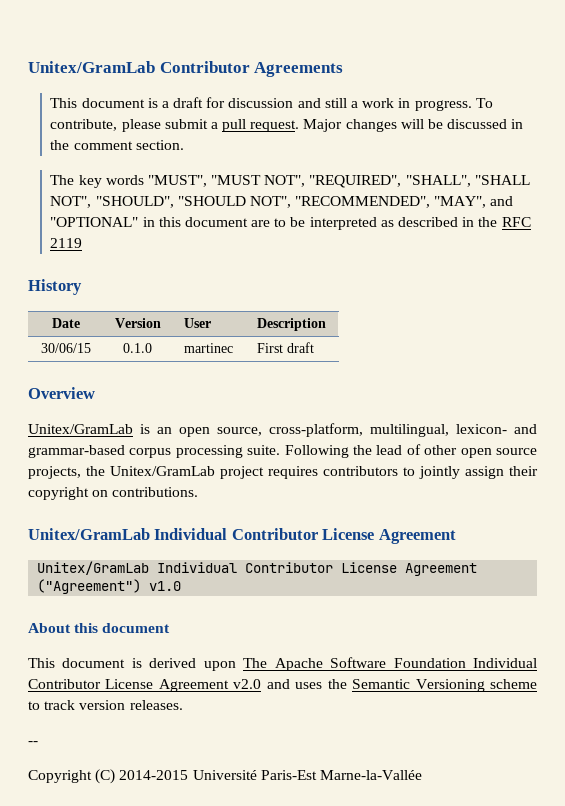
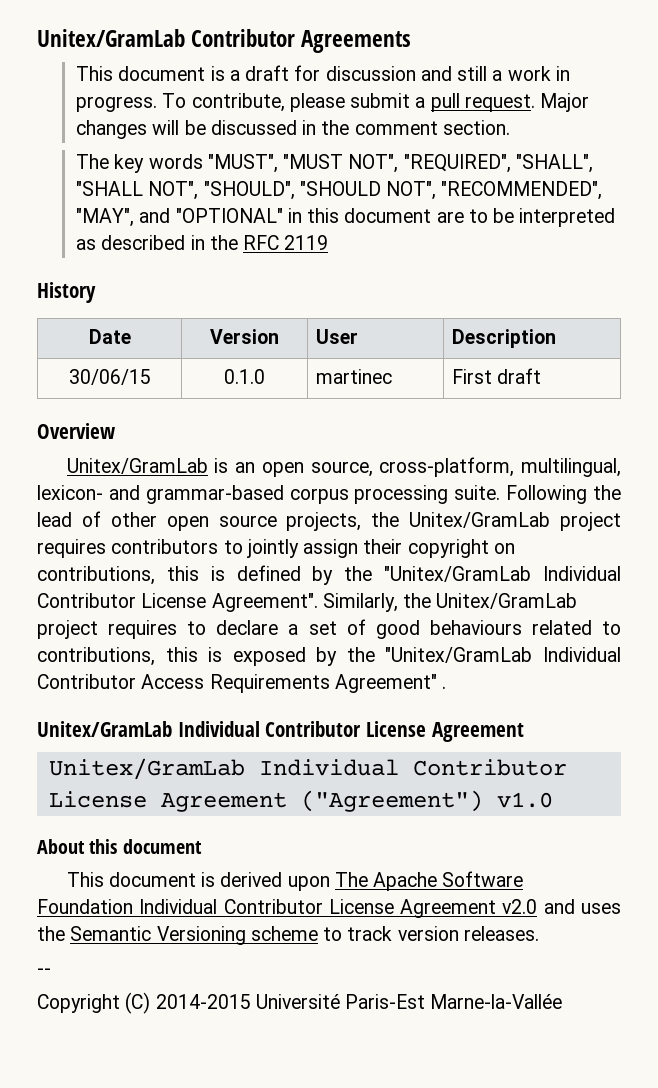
- Following the lead of other open source projects, the Unitex/GramLab project requires contributors to jointly assign their copyright on contributions.
+ Following the lead of other open source projects, the Unitex/GramLab project requires contributors to jointly assign their copyright on contributions, this is defined by the "Unitex/GramLab Individual Contributor License Agreement". Similarly, the Unitex/GramLab project requires to declare a set of good behaviours related to contributions, this is exposed by the "Unitex/GramLab Individual Contributor Access Requirements Agreement" .

